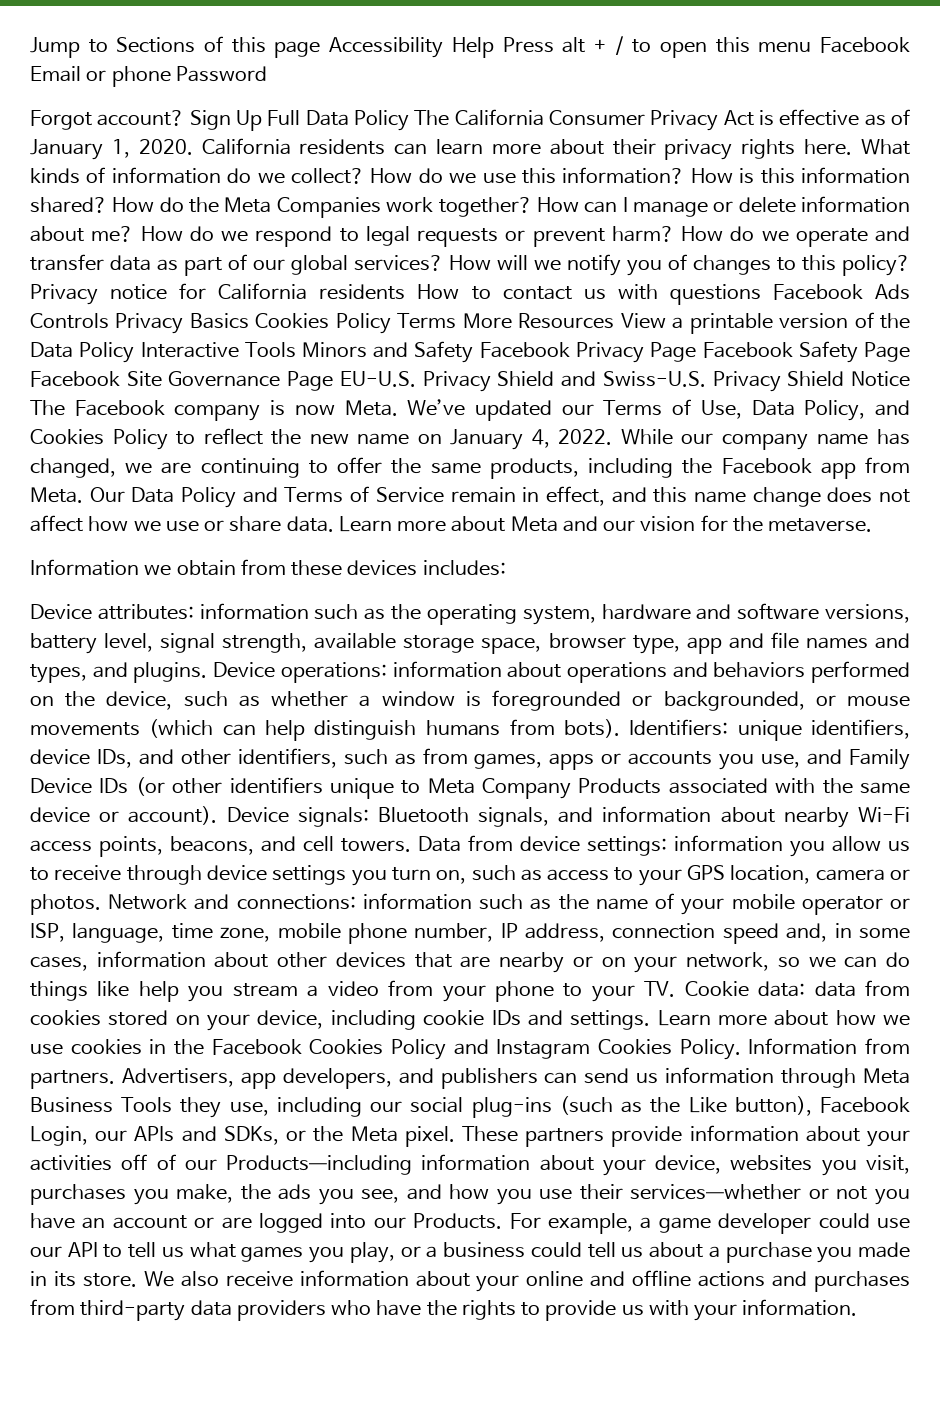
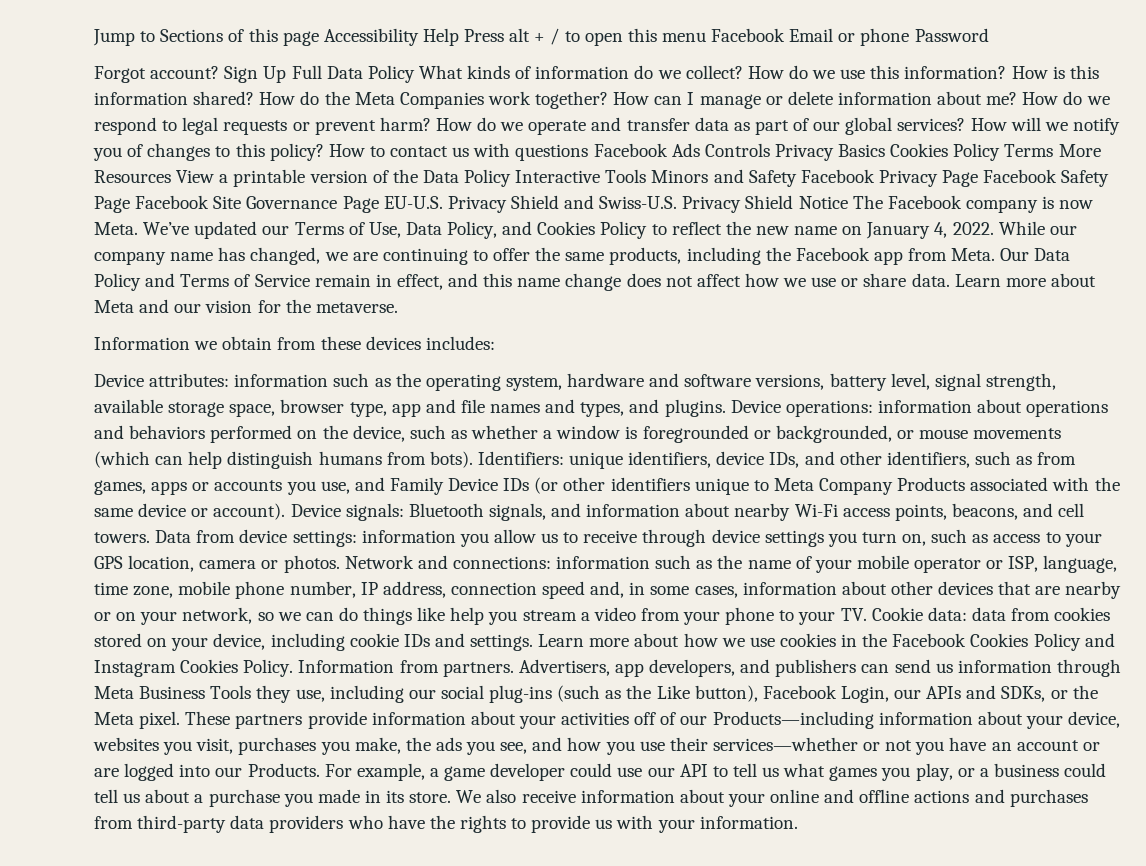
- Sign Up Full Data Policy The California Consumer Privacy Act is effective as of January 1, 2020. California residents can learn more about their privacy rights here. What kinds of information do we collect?
+ Sign Up Full Data Policy What kinds of information do we collect?
- Privacy notice for California residents How to contact us with questions Facebook Ads Controls Privacy Basics Cookies Policy Terms More Resources View a printable version of the Data Policy Interactive Tools Minors and Safety Facebook Privacy Page Facebook Safety Page Facebook Site Governance Page EU-U.S. Privacy Shield and Swiss-U.S. Privacy Shield Notice The Facebook company is now Meta.
+ How to contact us with questions Facebook Ads Controls Privacy Basics Cookies Policy Terms More Resources View a printable version of the Data Policy Interactive Tools Minors and Safety Facebook Privacy Page Facebook Safety Page Facebook Site Governance Page EU-U.S. Privacy Shield and Swiss-U.S. Privacy Shield Notice The Facebook company is now Meta.

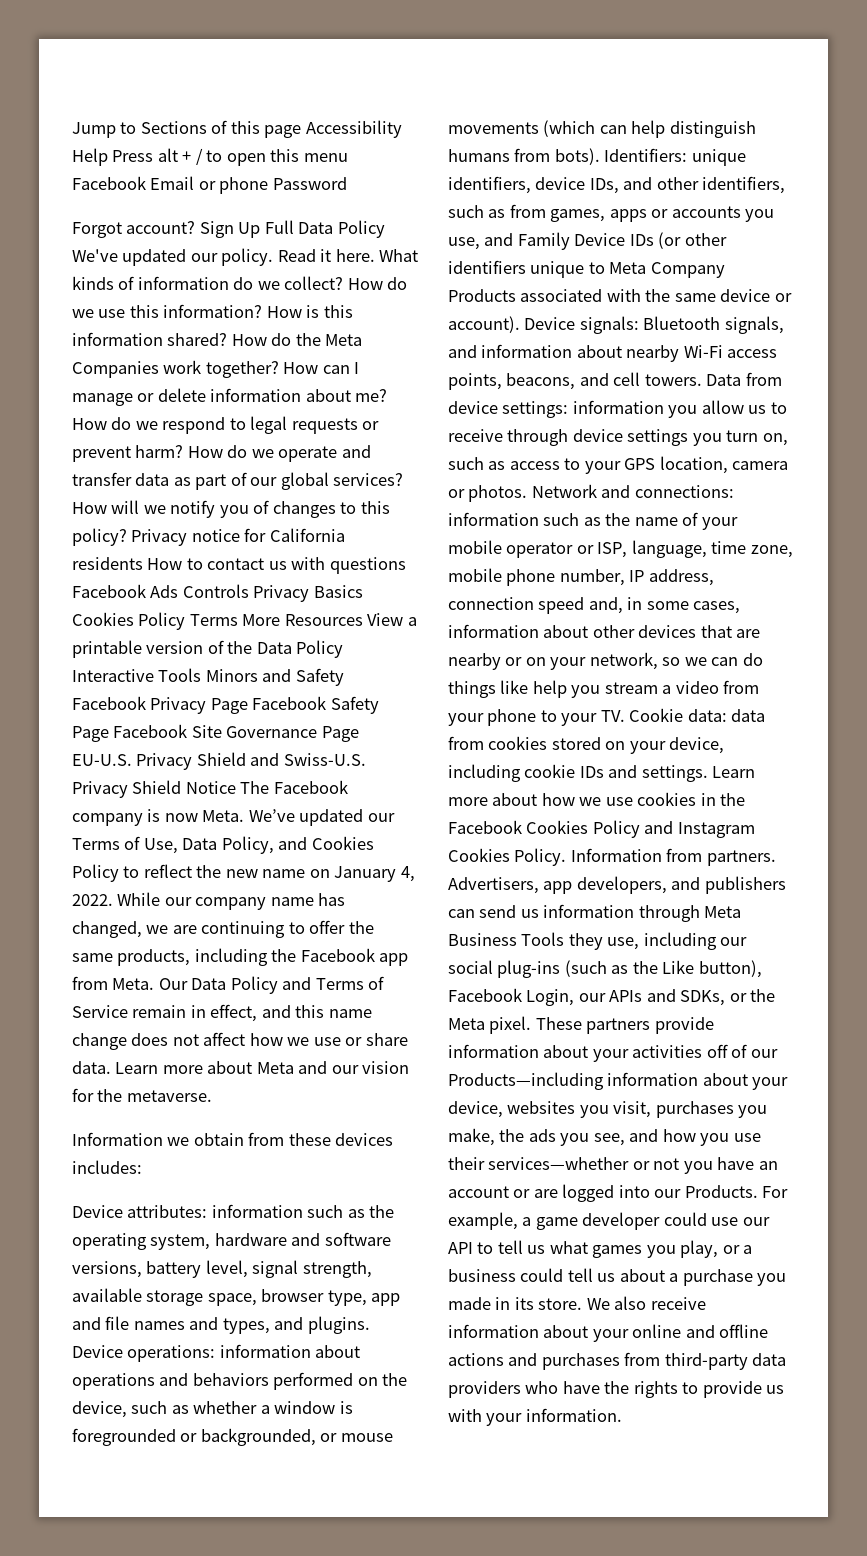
- Sign Up Full Data Policy What kinds of information do we collect?
+ Sign Up Full Data Policy We've updated our policy. Read it here. What kinds of information do we collect?
- How to contact us with questions Facebook Ads Controls Privacy Basics Cookies Policy Terms More Resources View a printable version of the Data Policy Interactive Tools Minors and Safety Facebook Privacy Page Facebook Safety Page Facebook Site Governance Page EU-U.S. Privacy Shield and Swiss-U.S. Privacy Shield Notice The Facebook company is now Meta.
+ Privacy notice for California residents How to contact us with questions Facebook Ads Controls Privacy Basics Cookies Policy Terms More Resources View a printable version of the Data Policy Interactive Tools Minors and Safety Facebook Privacy Page Facebook Safety Page Facebook Site Governance Page EU-U.S. Privacy Shield and Swiss-U.S. Privacy Shield Notice The Facebook company is now Meta.

